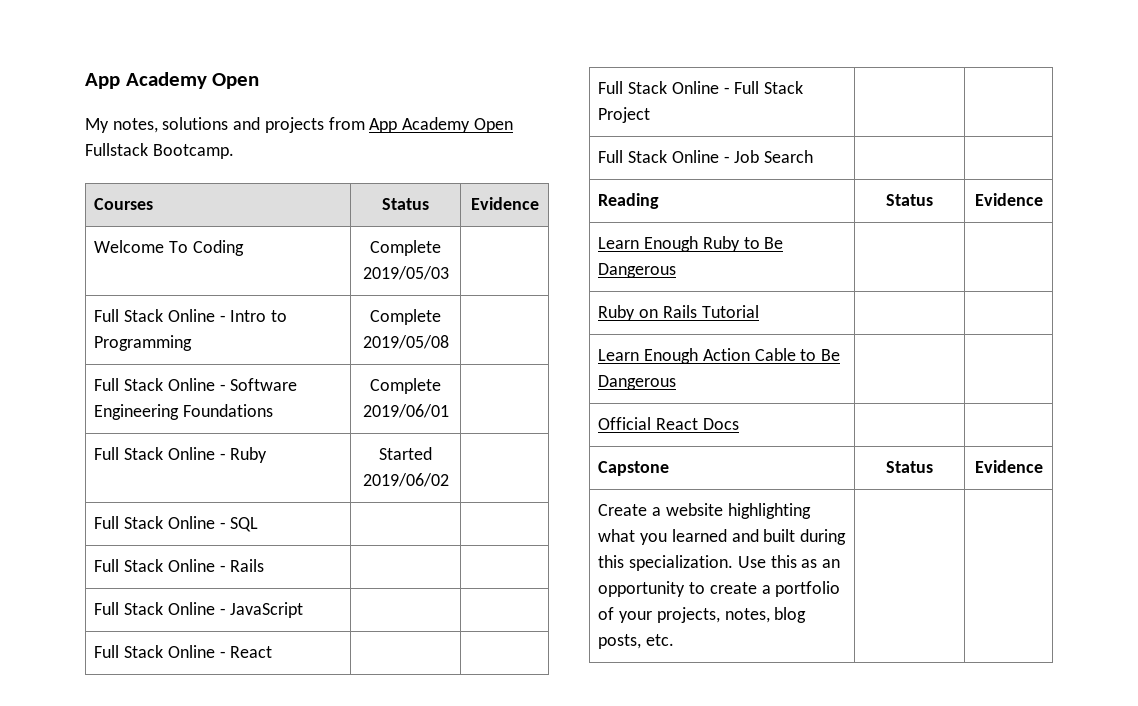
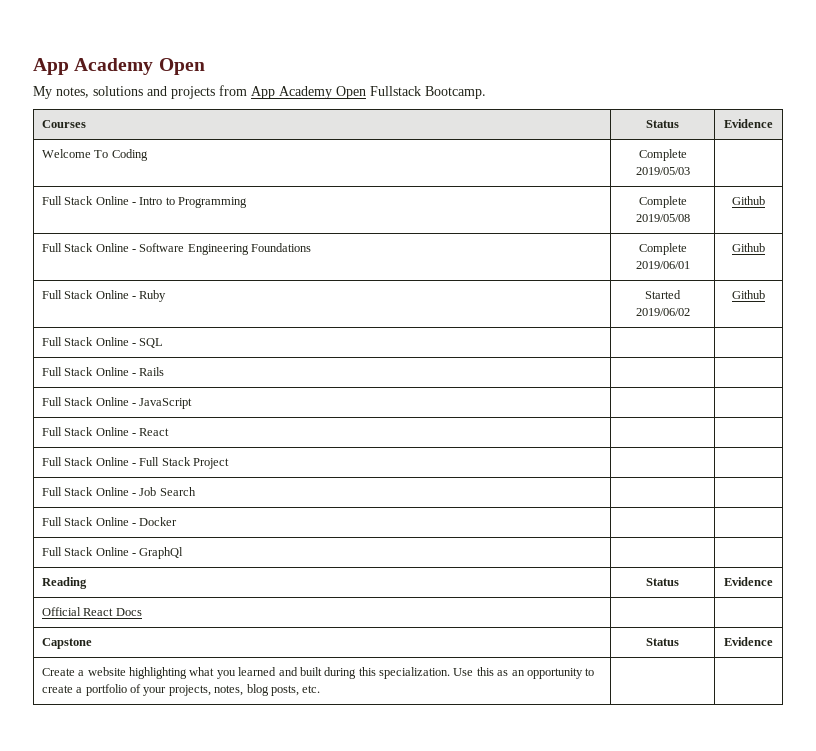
- Full Stack Online - Intro to Programming | Complete 2019/05/08 |
+ Full Stack Online - Intro to Programming | Complete 2019/05/08 | Github
- Full Stack Online - Software Engineering Foundations | Complete 2019/06/01 |
+ Full Stack Online - Software Engineering Foundations | Complete 2019/06/01 | Github
- Full Stack Online - Ruby | Started 2019/06/02 |
+ Full Stack Online - Ruby | Started 2019/06/02 | Github
+ Full Stack Online - Docker | |
+ Full Stack Online - GraphQl | |
  Reading | Status | Evidence
- Learn Enough Ruby to Be Dangerous | |
- Ruby on Rails Tutorial | |
- Learn Enough Action Cable to Be Dangerous | |

